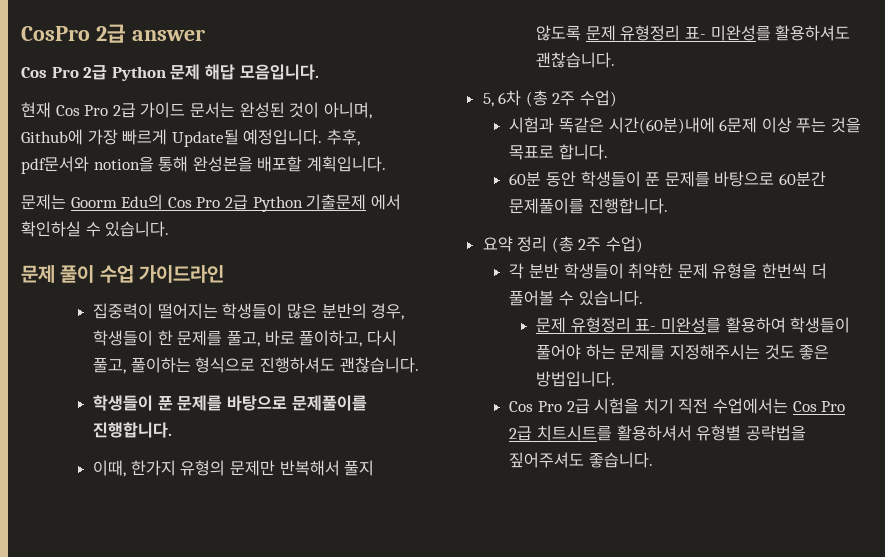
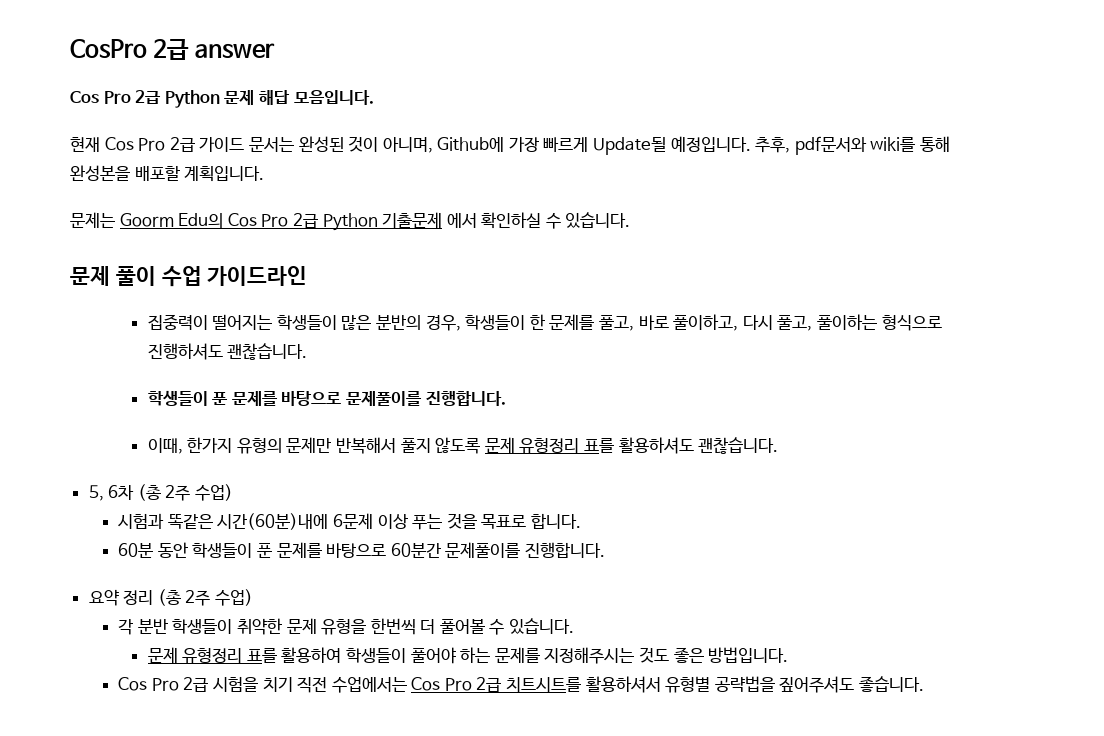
- 추후, pdf문서와 notion을 통해 완성본을 배포할 계획입니다.
+ 추후, pdf문서와 wiki를 통해 완성본을 배포할 계획입니다.
- 이때, 한가지 유형의 문제만 반복해서 풀지 않도록 문제 유형정리 표- 미완성를 활용하셔도 괜찮습니다.
+ 이때, 한가지 유형의 문제만 반복해서 풀지 않도록 문제 유형정리 표를 활용하셔도 괜찮습니다.
- 문제 유형정리 표- 미완성를 활용하여 학생들이 풀어야 하는 문제를 지정해주시는 것도 좋은 방법입니다.
+ 문제 유형정리 표를 활용하여 학생들이 풀어야 하는 문제를 지정해주시는 것도 좋은 방법입니다.

